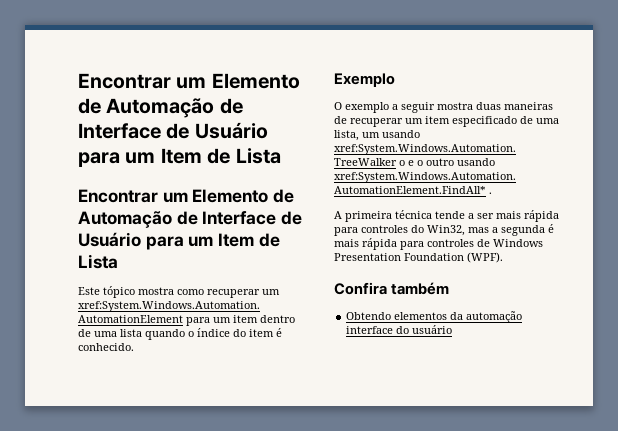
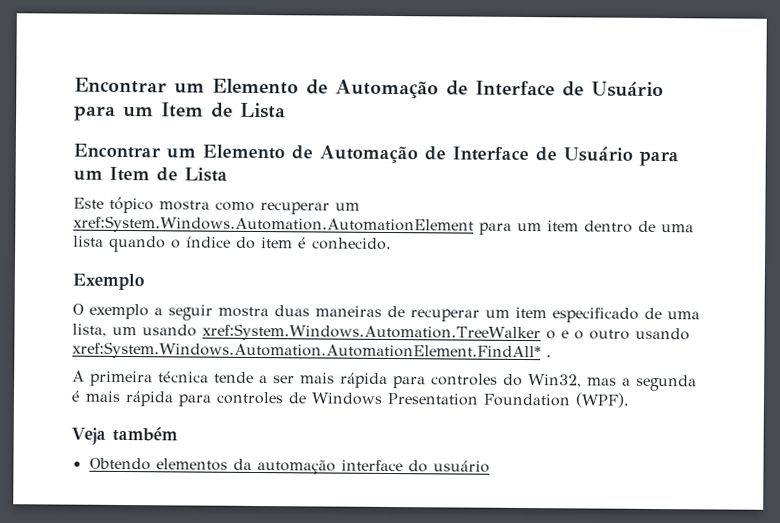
- Confira também
+ Veja também

